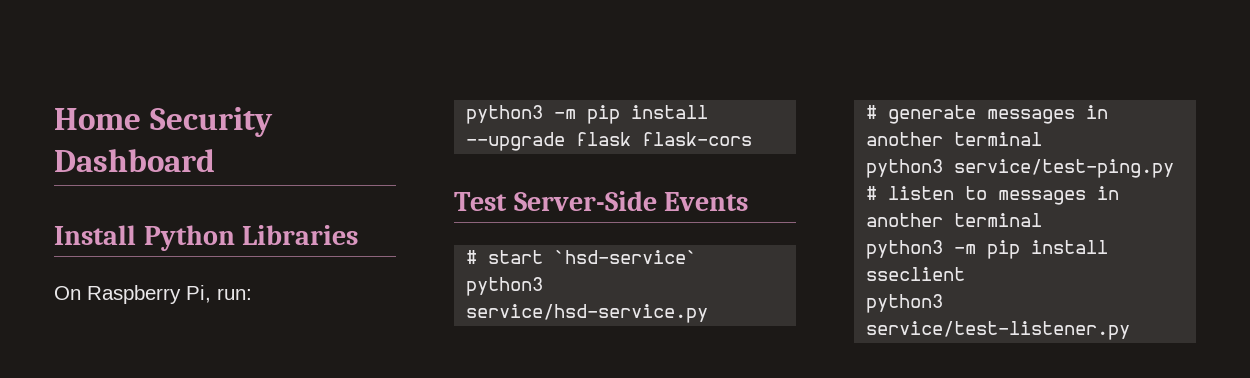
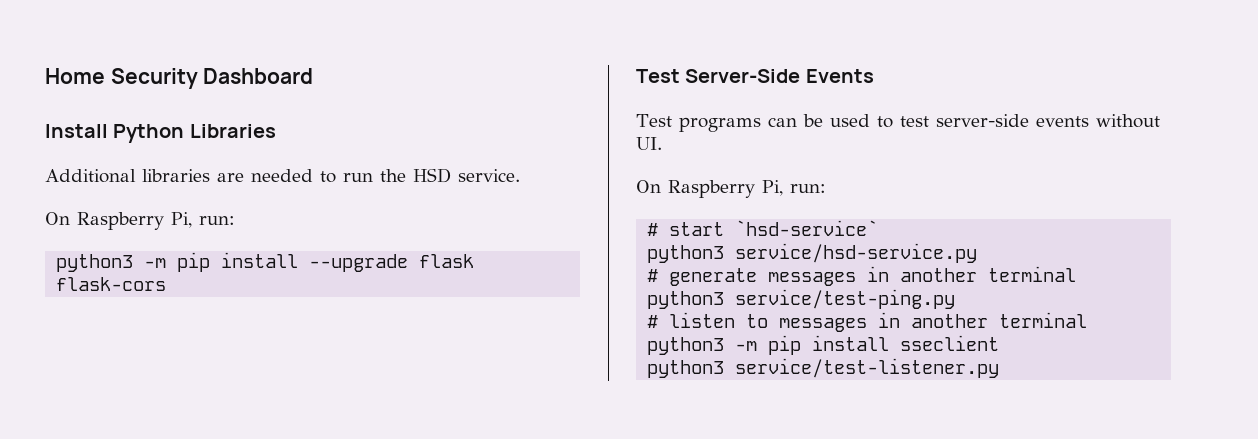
+ Additional libraries are needed to run the HSD service.
+ Test programs can be used to test server-side events without UI.
+ On Raspberry Pi, run:

